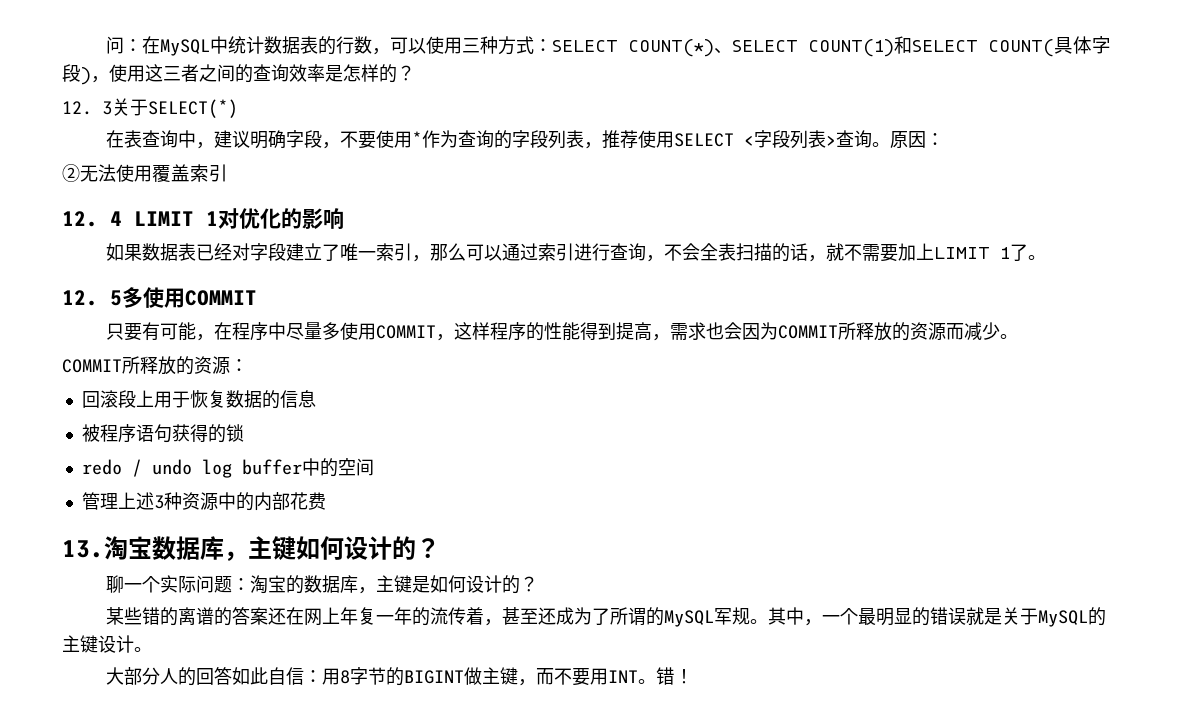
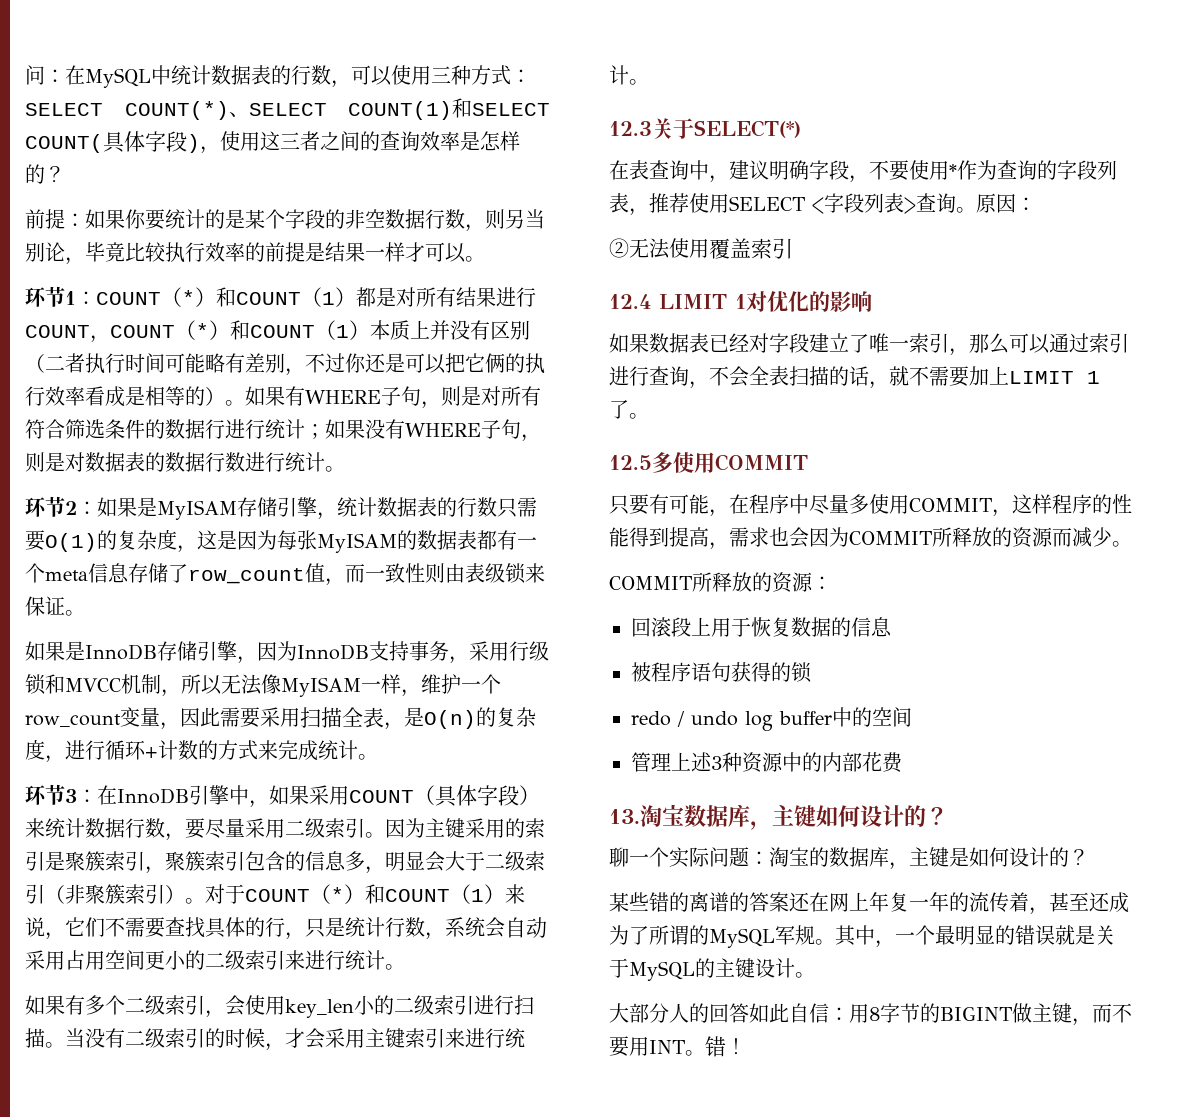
- 12. 3关于SELECT(*)
+ 前提：如果你要统计的是某个字段的非空数据行数，则另当别论，毕竟比较执行效率的前提是结果一样才可以。
+ 环节1：COUNT（*）和COUNT（1）都是对所有结果进行COUNT，COUNT（*）和COUNT（1）本质上并没有区别（二者执行时间可能略有差别，不过你还是可以把它俩的执行效率看成是相等的）。如果有WHERE子句，则是对所有符合筛选条件的数据行进行统计；如果没有WHERE子句，则是对数据表的数据行数进行统计。
+ 环节2：如果是MyISAM存储引擎，统计数据表的行数只需要O(1)的复杂度，这是因为每张MyISAM的数据表都有一个meta信息存储了row_count值，而一致性则由表级锁来保证。
+ 如果是InnoDB存储引擎，因为InnoDB支持事务，采用行级锁和MVCC机制，所以无法像MyISAM一样，维护一个row_count变量，因此需要采用扫描全表，是O(n)的复杂度，进行循环+计数的方式来完成统计。
+ 环节3：在InnoDB引擎中，如果采用COUNT（具体字段）来统计数据行数，要尽量采用二级索引。因为主键采用的索引是聚簇索引，聚簇索引包含的信息多，明显会大于二级索引（非聚簇索引）。对于COUNT（*）和COUNT（1）来说，它们不需要查找具体的行，只是统计行数，系统会自动采用占用空间更小的二级索引来进行统计。
+ 如果有多个二级索引，会使用key_len小的二级索引进行扫描。当没有二级索引的时候，才会采用主键索引来进行统计。
+ 12.3关于SELECT(*)
- 12. 4 LIMIT 1对优化的影响
+ 12.4 LIMIT 1对优化的影响
- 12. 5多使用COMMIT
+ 12.5多使用COMMIT

